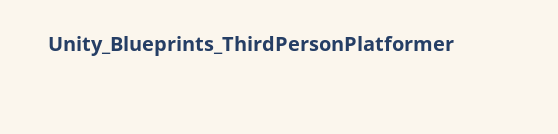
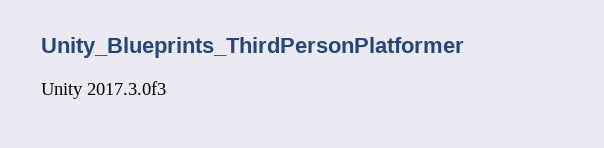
+ Unity 2017.3.0f3

